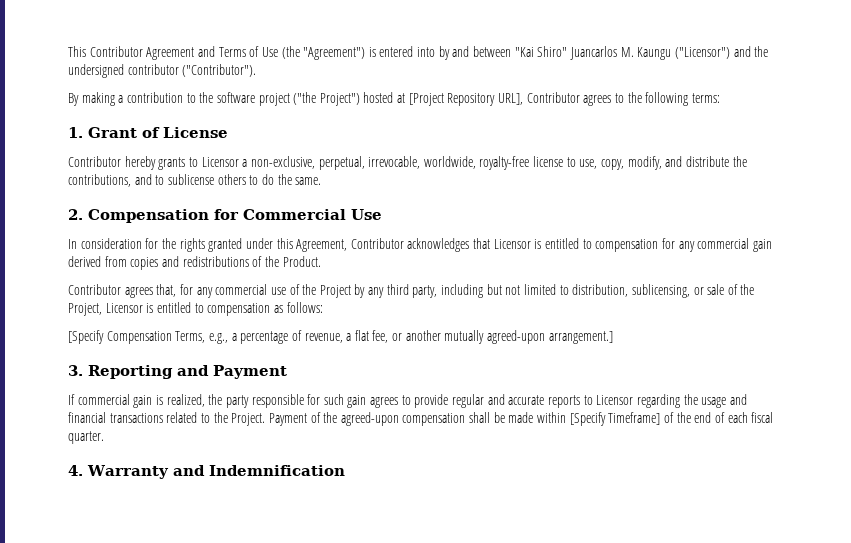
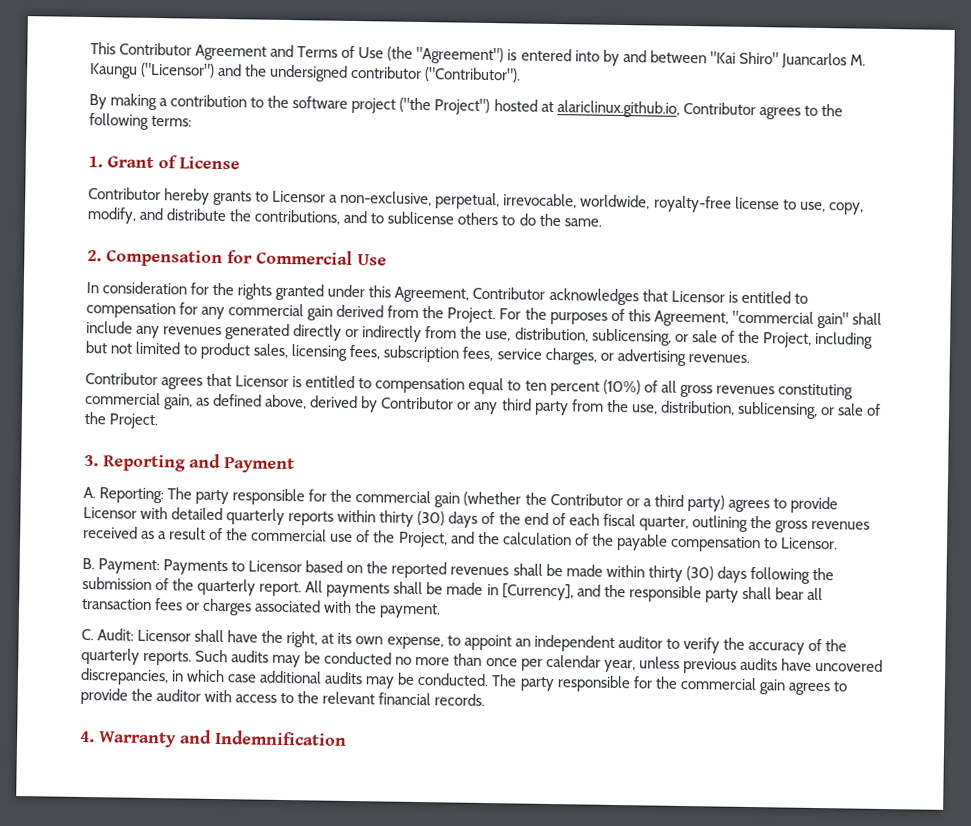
- By making a contribution to the software project ("the Project") hosted at [Project Repository URL], Contributor agrees to the following terms:
+ By making a contribution to the software project ("the Project") hosted at alariclinux.github.io, Contributor agrees to the following terms:
- In consideration for the rights granted under this Agreement, Contributor acknowledges that Licensor is entitled to compensation for any commercial gain derived from copies and redistributions of the Product.
- Contributor agrees that, for any commercial use of the Project by any third party, including but not limited to distribution, sublicensing, or sale of the Project, Licensor is entitled to compensation as follows:
- [Specify Compensation Terms, e.g., a percentage of revenue, a flat fee, or another mutually agreed-upon arrangement.]
+ In consideration for the rights granted under this Agreement, Contributor acknowledges that Licensor is entitled to compensation for any commercial gain derived from the Project. For the purposes of this Agreement, "commercial gain" shall include any revenues generated directly or indirectly from the use, distribution, sublicensing, or sale of the Project, including but not limited to product sales, licensing fees, subscription fees, service charges, or advertising revenues.
+ Contributor agrees that Licensor is entitled to compensation equal to ten percent (10%) of all gross revenues constituting commercial gain, as defined above, derived by Contributor or any third party from the use, distribution, sublicensing, or sale of the Project.
  3. Reporting and Payment
- If commercial gain is realized, the party responsible for such gain agrees to provide regular and accurate reports to Licensor regarding the usage and financial transactions related to the Project. Payment of the agreed-upon compensation shall be made within [Specify Timeframe] of the end of each fiscal quarter.
+ A. Reporting: The party responsible for the commercial gain (whether the Contributor or a third party) agrees to provide Licensor with detailed quarterly reports within thirty (30) days of the end of each fiscal quarter, outlining the gross revenues received as a result of the commercial use of the Project, and the calculation of the payable compensation to Licensor.
+ B. Payment: Payments to Licensor based on the reported revenues shall be made within thirty (30) days following the submission of the quarterly report. All payments shall be made in [Currency], and the responsible party shall bear all transaction fees or charges associated with the payment.
+ C. Audit: Licensor shall have the right, at its own expense, to appoint an independent auditor to verify the accuracy of the quarterly reports. Such audits may be conducted no more than once per calendar year, unless previous audits have uncovered discrepancies, in which case additional audits may be conducted. The party responsible for the commercial gain agrees to provide the auditor with access to the relevant financial records.

